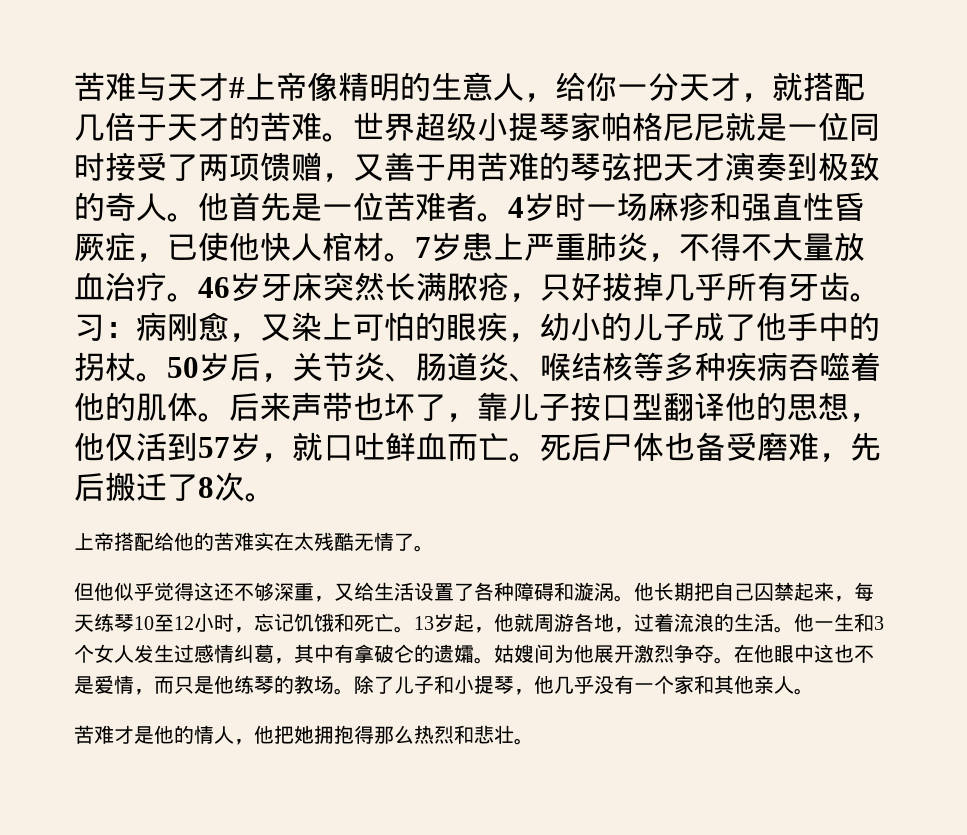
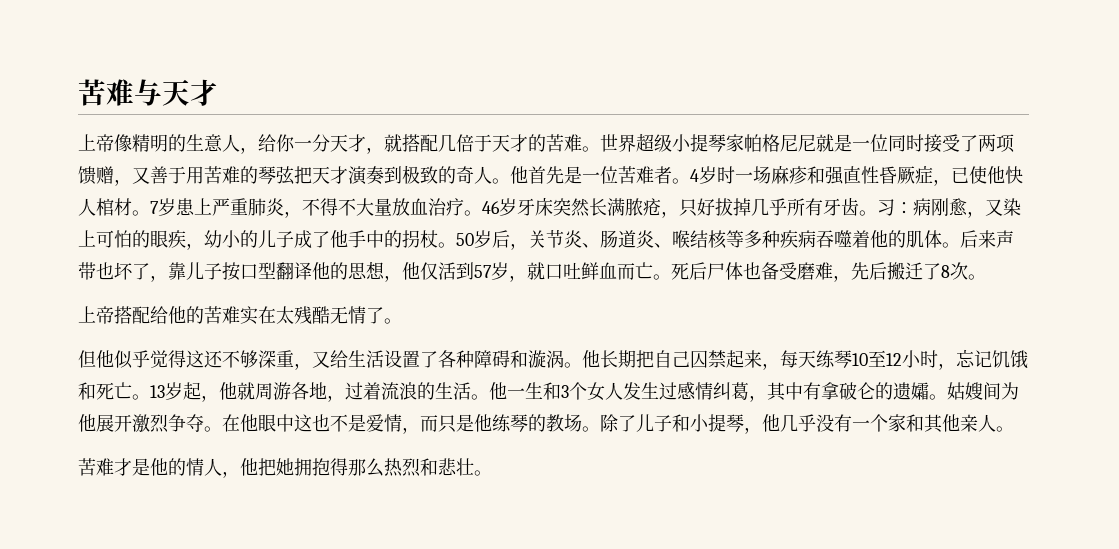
- 苦难与天才#上帝像精明的生意人，给你一分天才，就搭配几倍于天才的苦难。
+ 苦难与天才
+ 上帝像精明的生意人，给你一分天才，就搭配几倍于天才的苦难。

